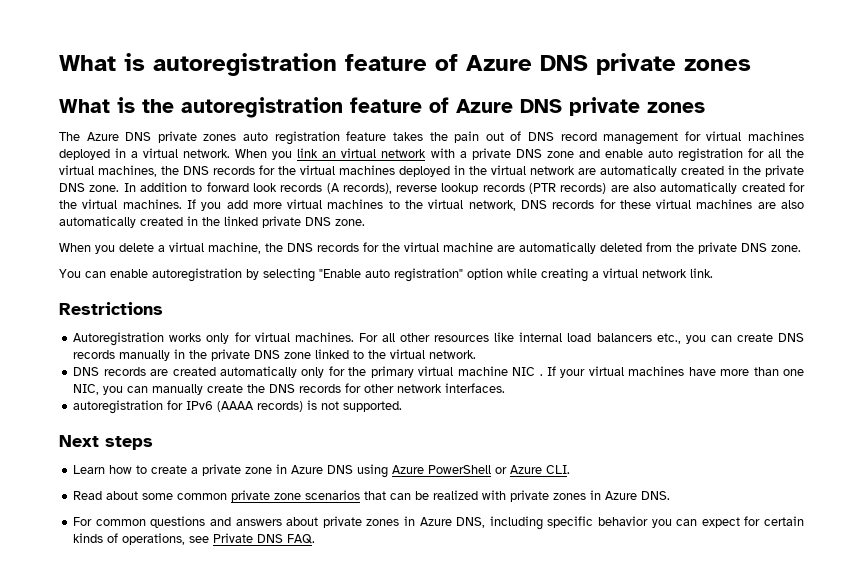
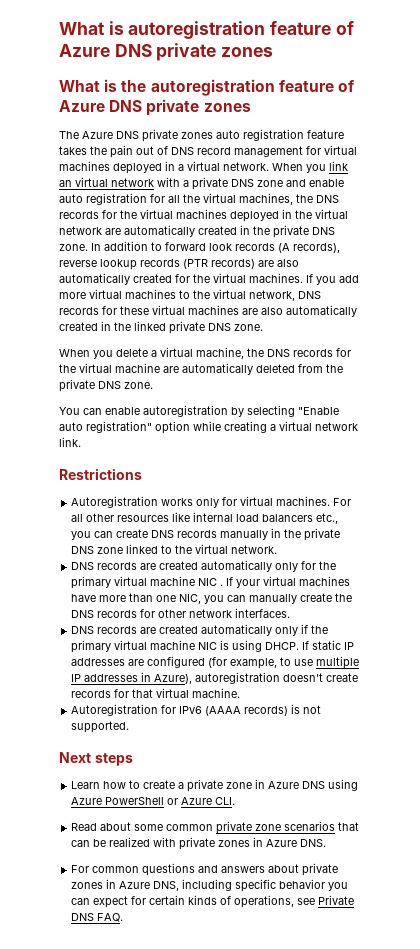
- autoregistration for IPv6 (AAAA records) is not supported.
+ DNS records are created automatically only if the primary virtual machine NIC is using DHCP. If static IP addresses are configured (for example, to use multiple IP addresses in Azure), autoregistration doesn't create records for that virtual machine.
+ Autoregistration for IPv6 (AAAA records) is not supported.

